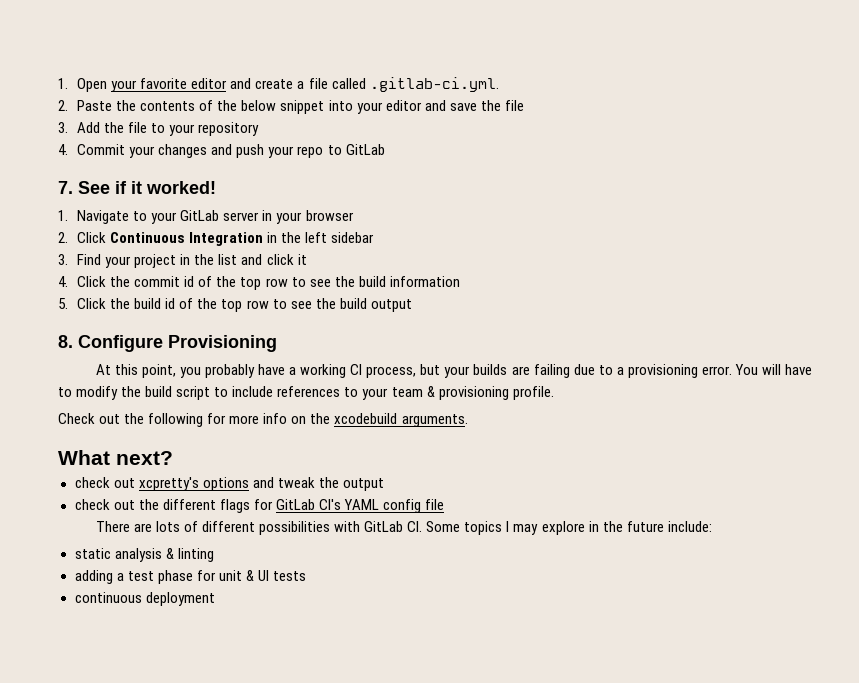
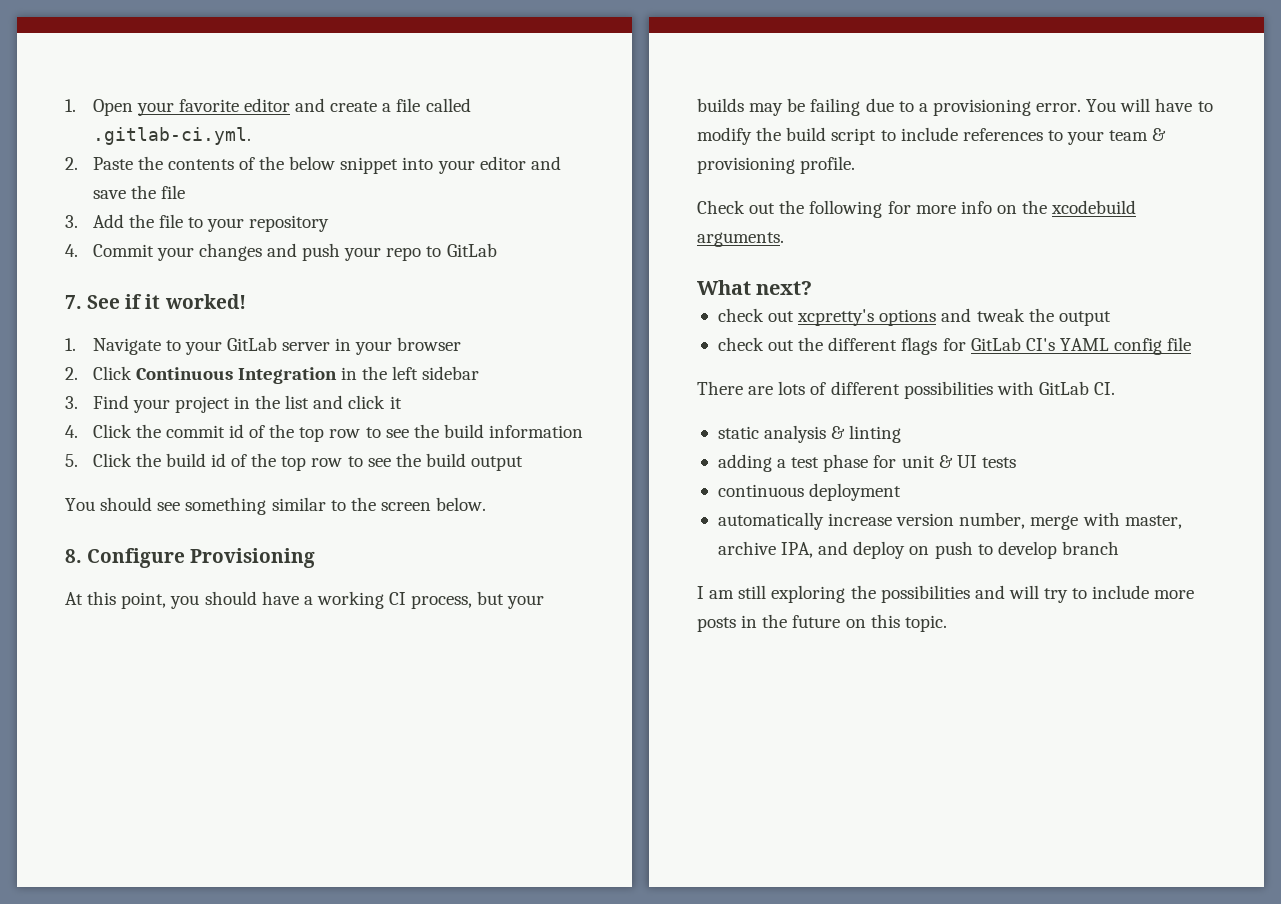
+ You should see something similar to the screen below.
- At this point, you probably have a working CI process, but your builds are failing due to a provisioning error.
+ At this point, you should have a working CI process, but your builds may be failing due to a provisioning error.
- There are lots of different possibilities with GitLab CI. Some topics I may explore in the future include:
+ There are lots of different possibilities with GitLab CI.
+ automatically increase version number, merge with master, archive IPA, and deploy on push to develop branch
+ I am still exploring the possibilities and will try to include more posts in the future on this topic.

